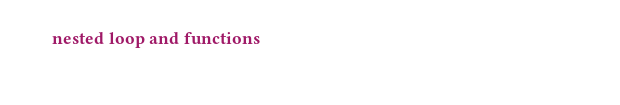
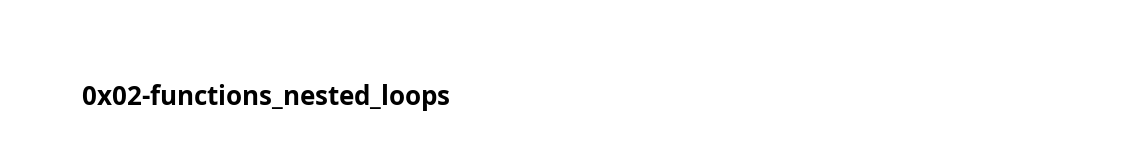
- nested loop and functions
+ 0x02-functions_nested_loops

